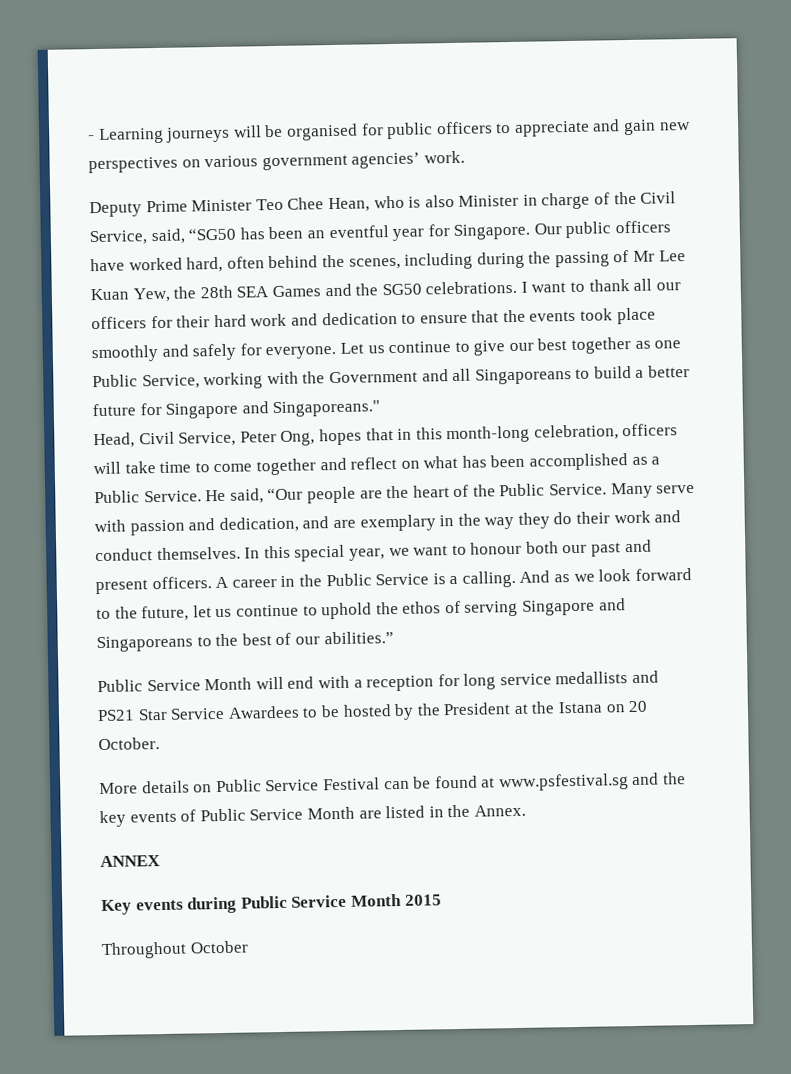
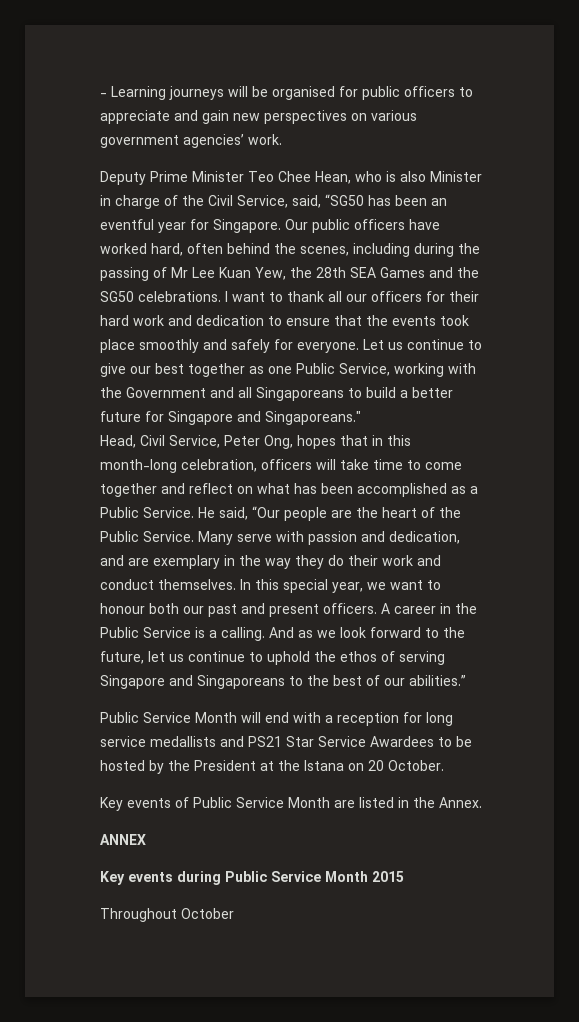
- More details on Public Service Festival can be found at www.psfestival.sg and the key events of Public Service Month are listed in the Annex.
+ Key events of Public Service Month are listed in the Annex.

